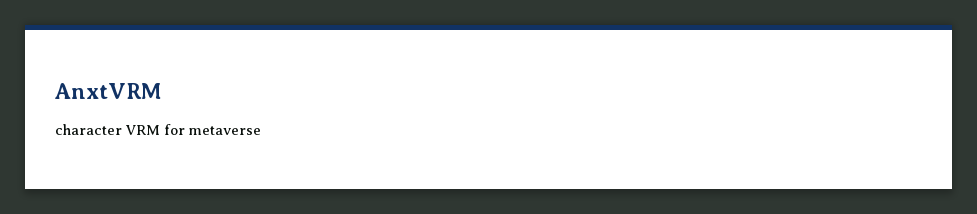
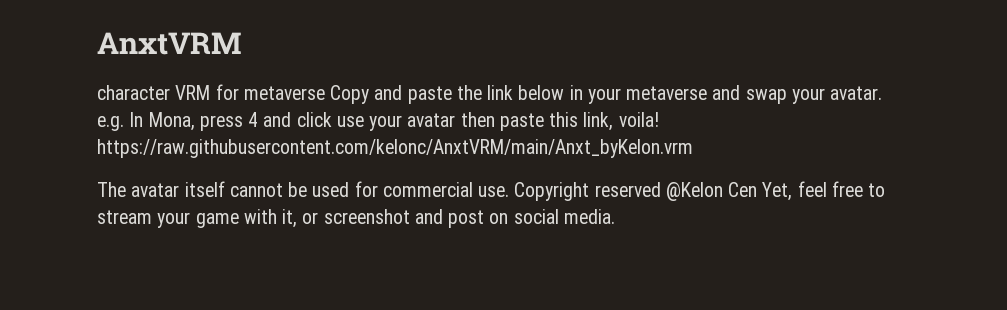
- character VRM for metaverse
+ character VRM for metaverse Copy and paste the link below in your metaverse and swap your avatar. e.g. In Mona, press 4 and click use your avatar then paste this link, voila! https://raw.githubusercontent.com/kelonc/AnxtVRM/main/Anxt_byKelon.vrm
+ The avatar itself cannot be used for commercial use. Copyright reserved @Kelon Cen Yet, feel free to stream your game with it, or screenshot and post on social media.

